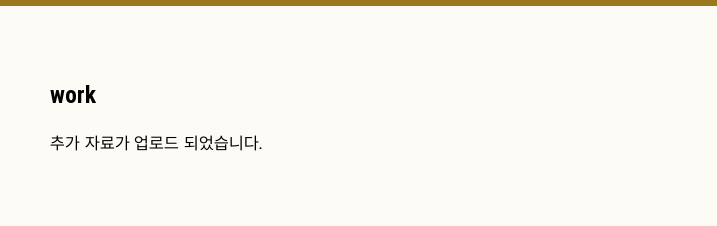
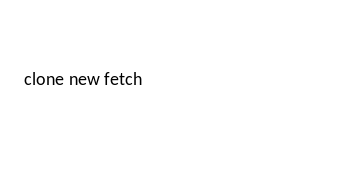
- work
- 추가 자료가 업로드 되었습니다.
+ clone new fetch

